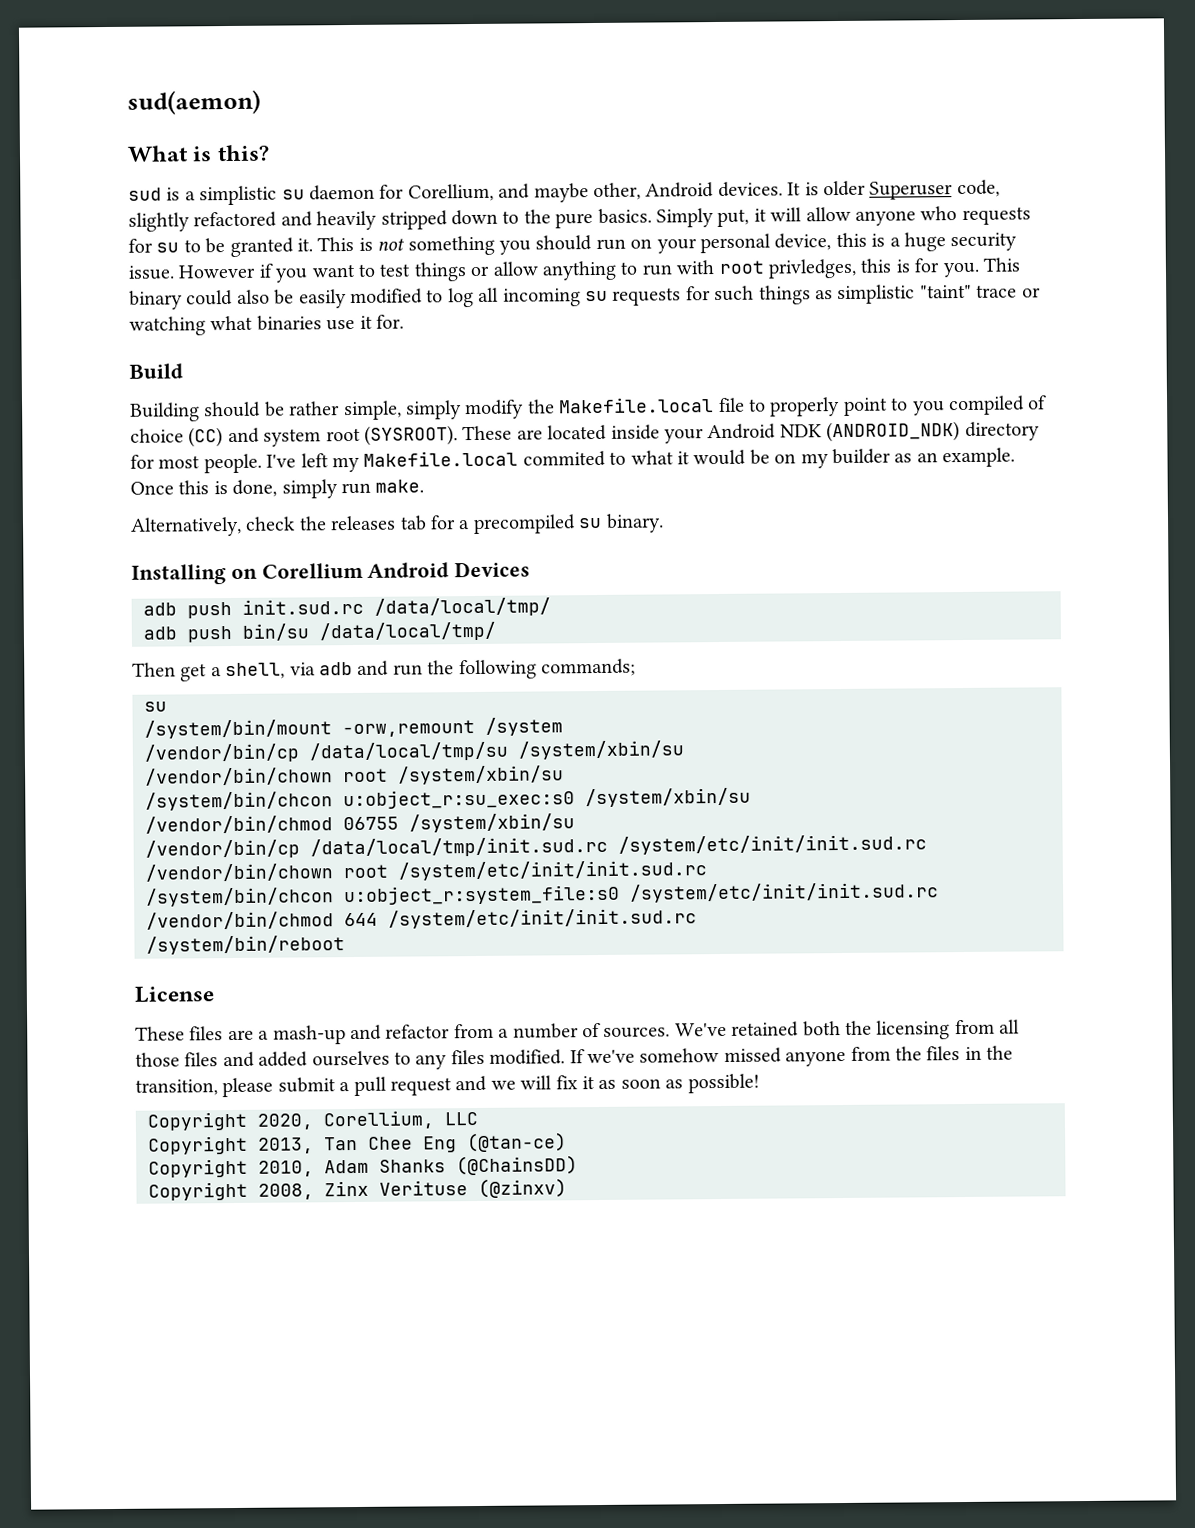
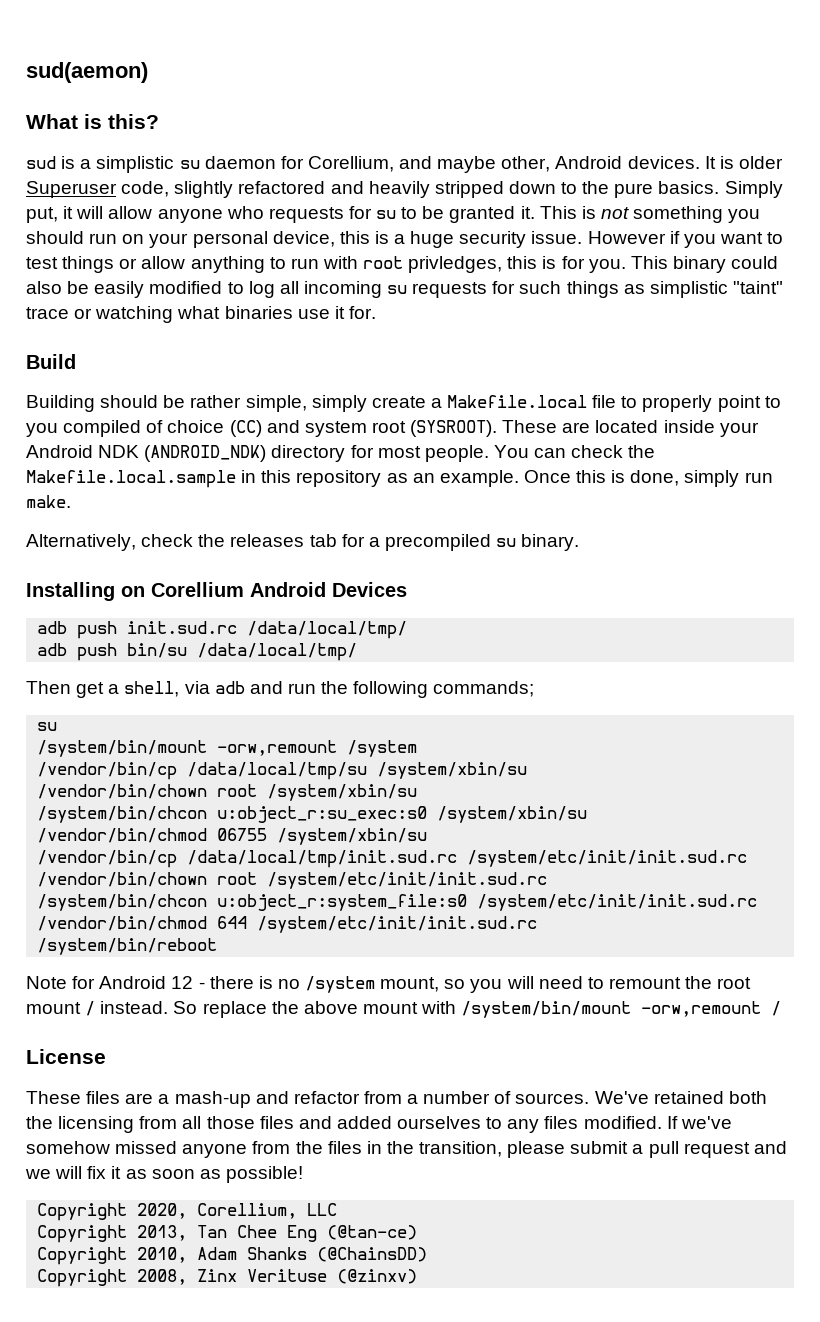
- Building should be rather simple, simply modify the Makefile.local file to properly point to you compiled of choice (CC) and system root (SYSROOT).
+ Building should be rather simple, simply create a Makefile.local file to properly point to you compiled of choice (CC) and system root (SYSROOT).
- I've left my Makefile.local commited to what it would be on my builder as an example.
+ You can check the Makefile.local.sample in this repository as an example.
+ Note for Android 12 - there is no /system mount, so you will need to remount the root mount / instead. So replace the above mount with /system/bin/mount -orw,remount /

